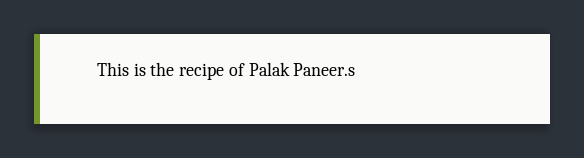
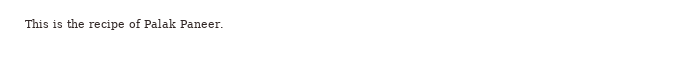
- This is the recipe of Palak Paneer.s
+ This is the recipe of Palak Paneer.

